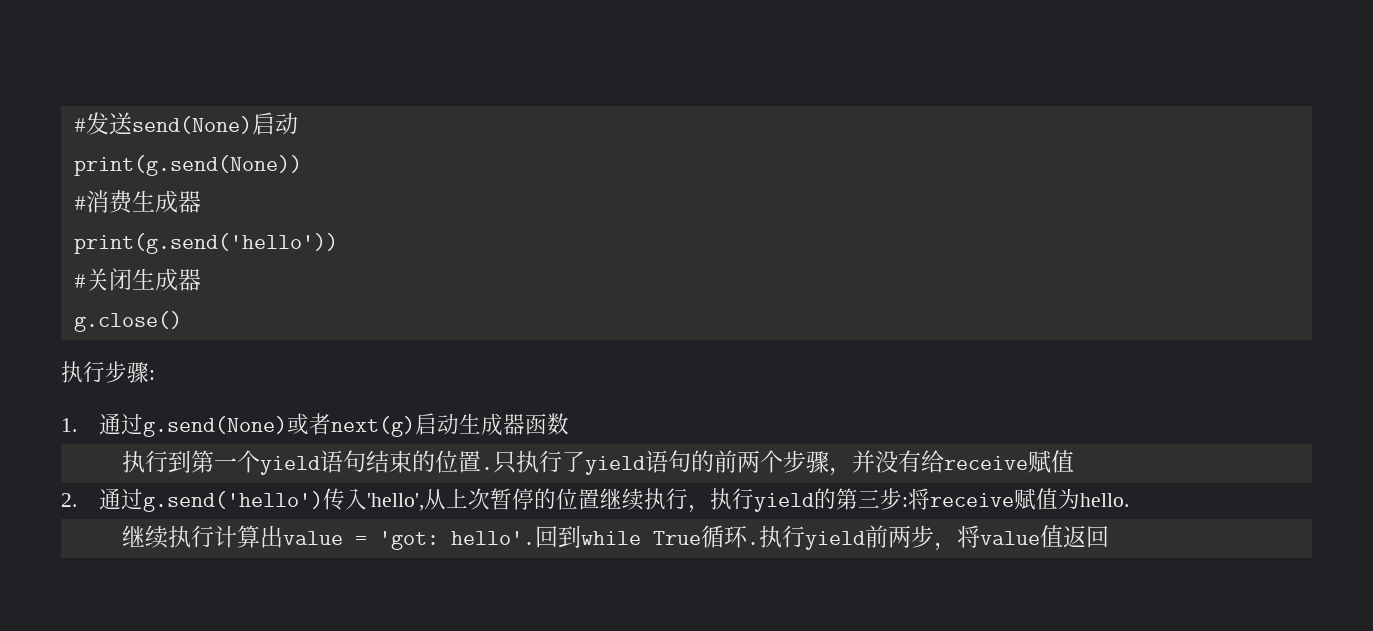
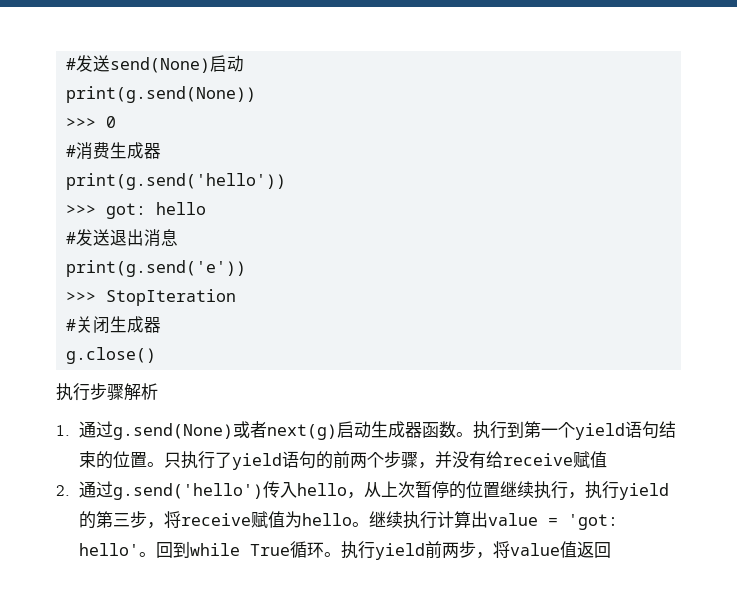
+ >>> 0
+ >>> got: hello
+ #发送退出消息
+ print(g.send('e'))
+ >>> StopIteration
- 执行步骤:
+ 执行步骤解析
- 1.通过g.send(None)或者next(g)启动生成器函数
- 执行到第一个yield语句结束的位置.
+ 1.通过g.send(None)或者next(g)启动生成器函数。执行到第一个yield语句结束的位置。
- 2.通过g.send('hello')传入'hello',从上次暂停的位置继续执行，执行yield的第三步:将receive赋值为hello.
- 继续执行计算出value = 'got: hello'.
+ 2.通过g.send('hello')传入hello，从上次暂停的位置继续执行，执行yield的第三步，将receive赋值为hello。继续执行计算出value = 'got: hello'。
- 回到while True循环.
+ 回到while True循环。

